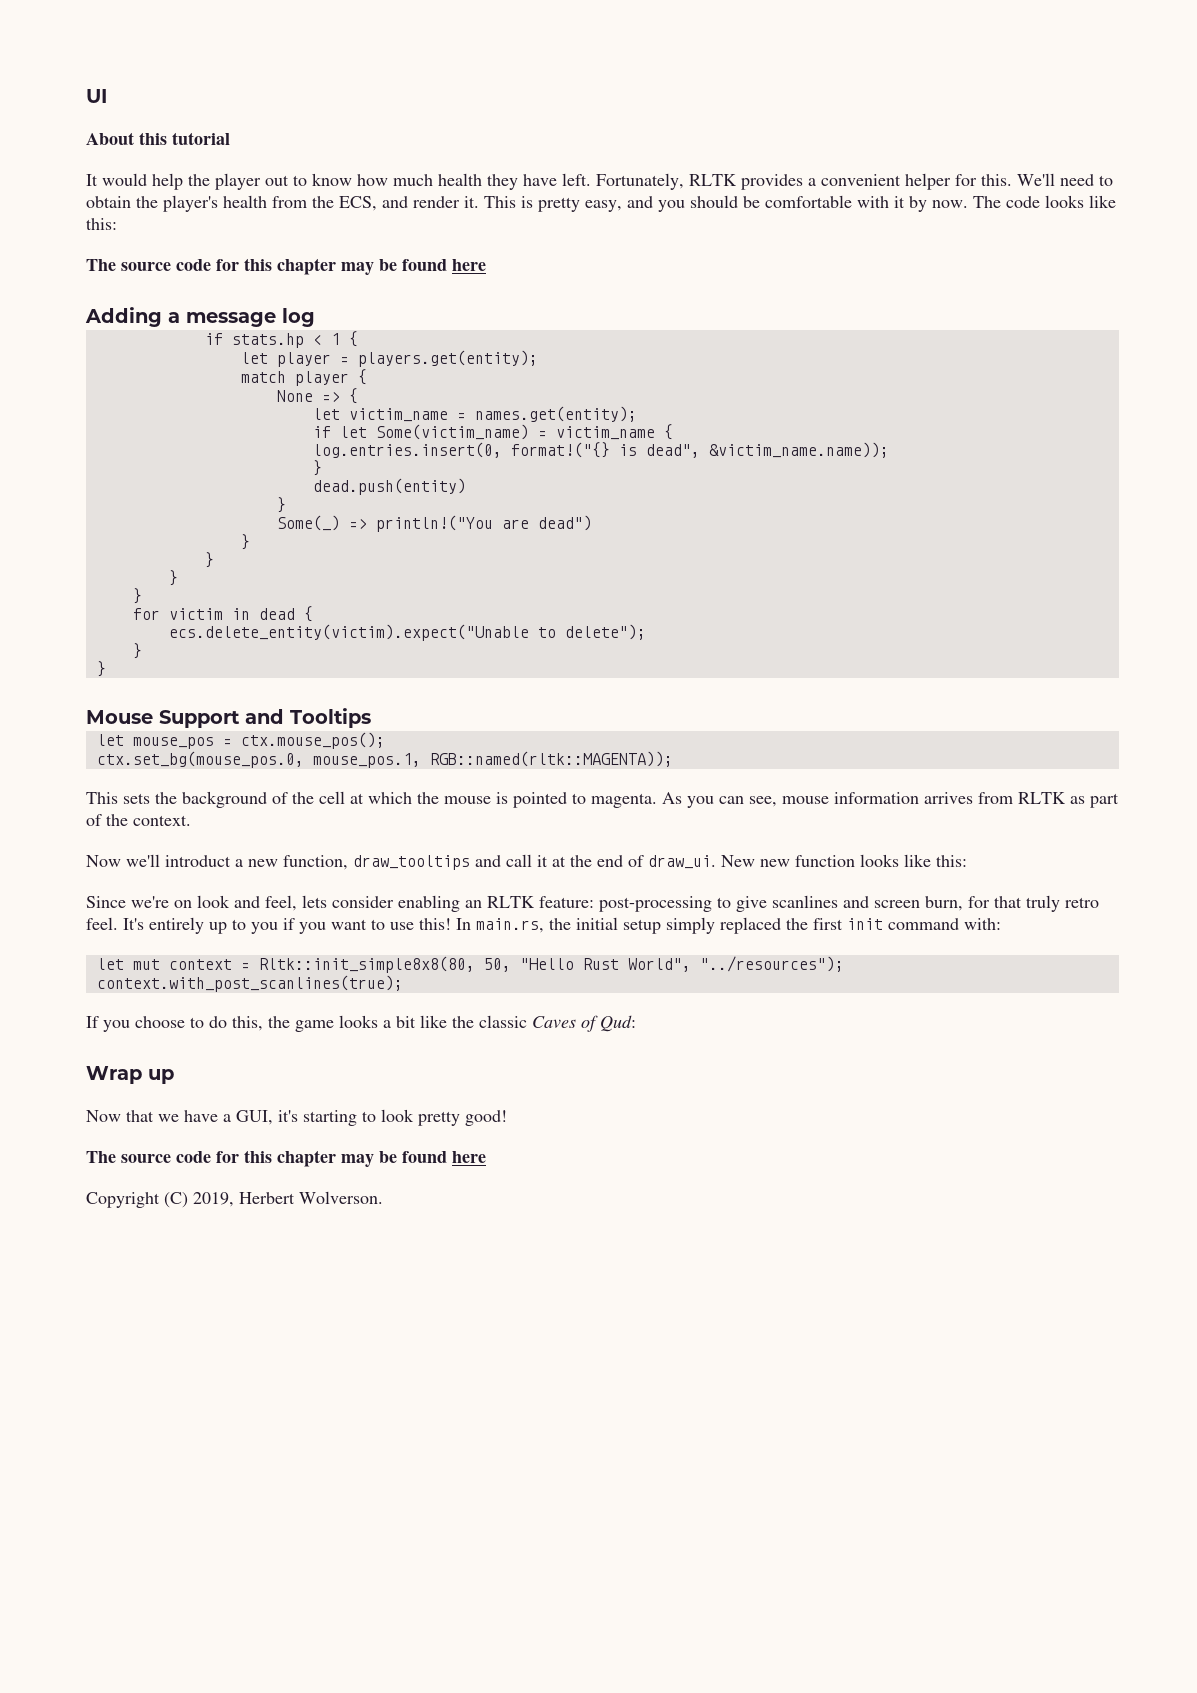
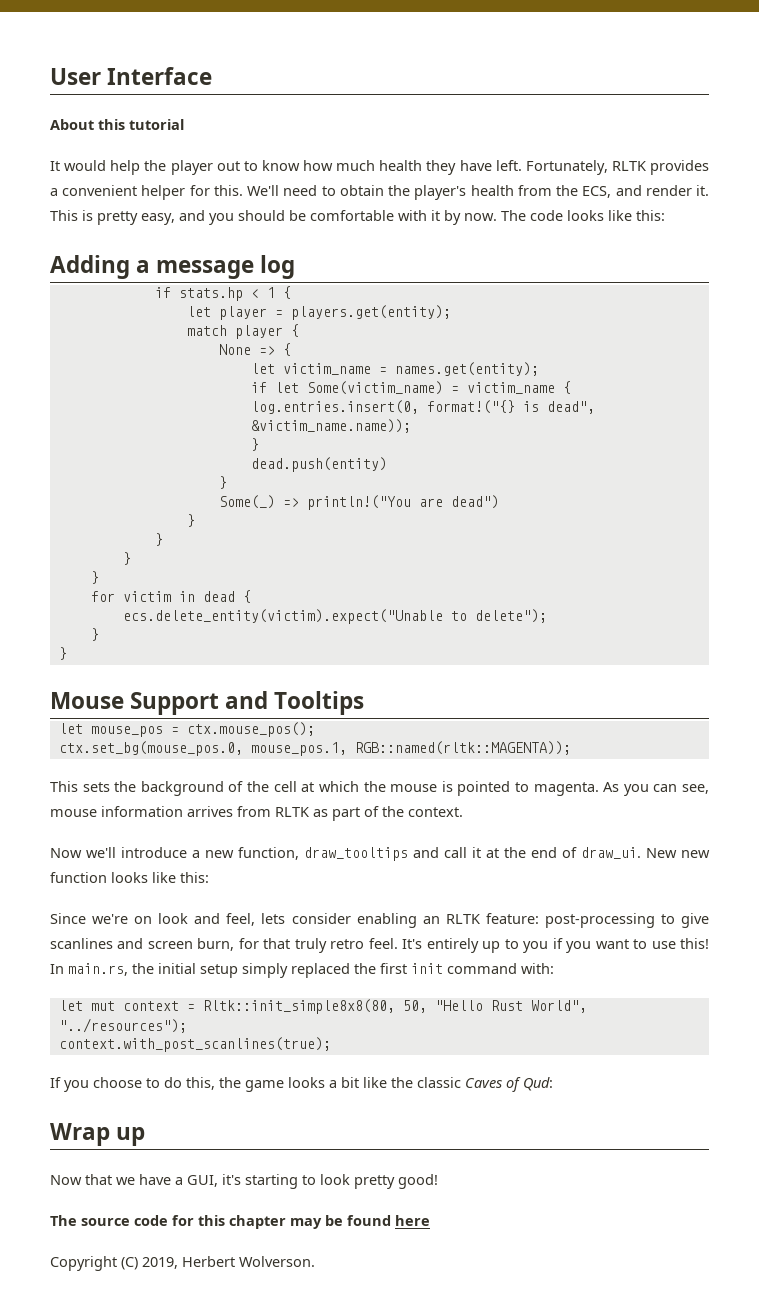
- UI
+ User Interface
  The code looks like this:
- The source code for this chapter may be found here
- Now we'll introduct a new function, draw_tooltips and call it at the end of draw_ui.
+ Now we'll introduce a new function, draw_tooltips and call it at the end of draw_ui.

